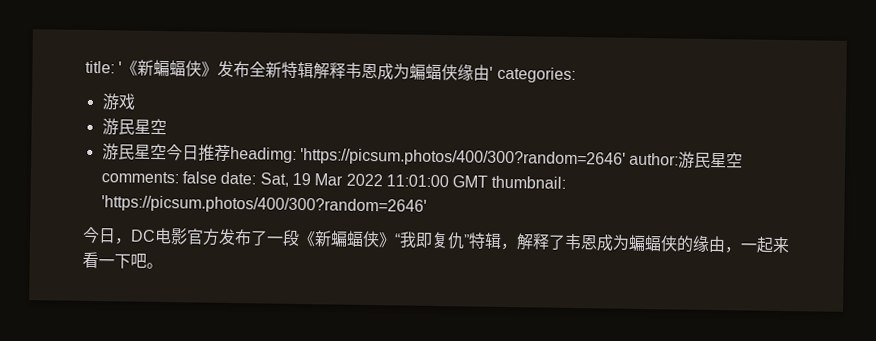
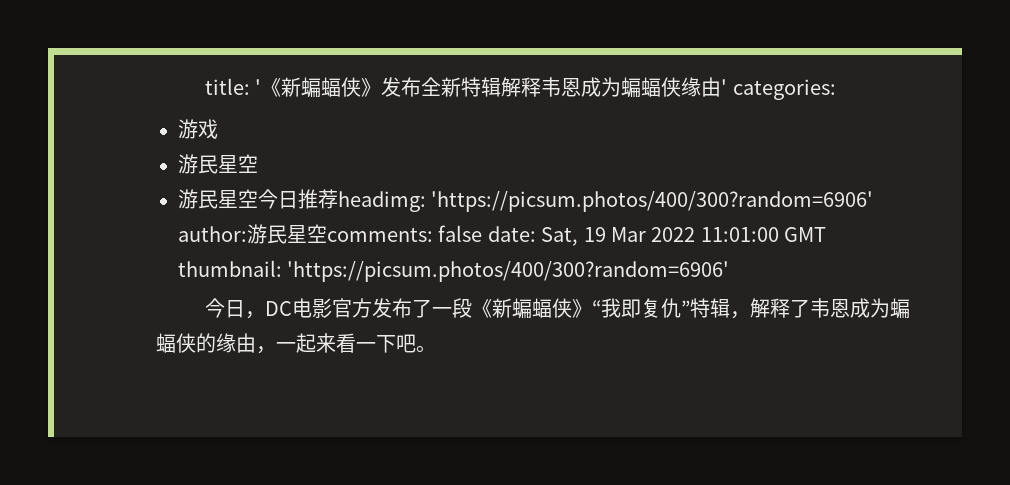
- 游民星空今日推荐headimg: 'https://picsum.photos/400/300?random=2646' author:游民星空comments: false date: Sat, 19 Mar 2022 11:01:00 GMT thumbnail: 'https://picsum.photos/400/300?random=2646'
+ 游民星空今日推荐headimg: 'https://picsum.photos/400/300?random=6906' author:游民星空comments: false date: Sat, 19 Mar 2022 11:01:00 GMT thumbnail: 'https://picsum.photos/400/300?random=6906'

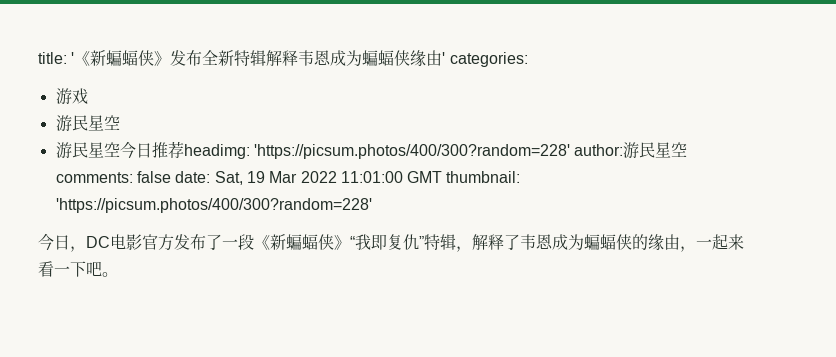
- 游民星空今日推荐headimg: 'https://picsum.photos/400/300?random=6906' author:游民星空comments: false date: Sat, 19 Mar 2022 11:01:00 GMT thumbnail: 'https://picsum.photos/400/300?random=6906'
+ 游民星空今日推荐headimg: 'https://picsum.photos/400/300?random=228' author:游民星空comments: false date: Sat, 19 Mar 2022 11:01:00 GMT thumbnail: 'https://picsum.photos/400/300?random=228'

